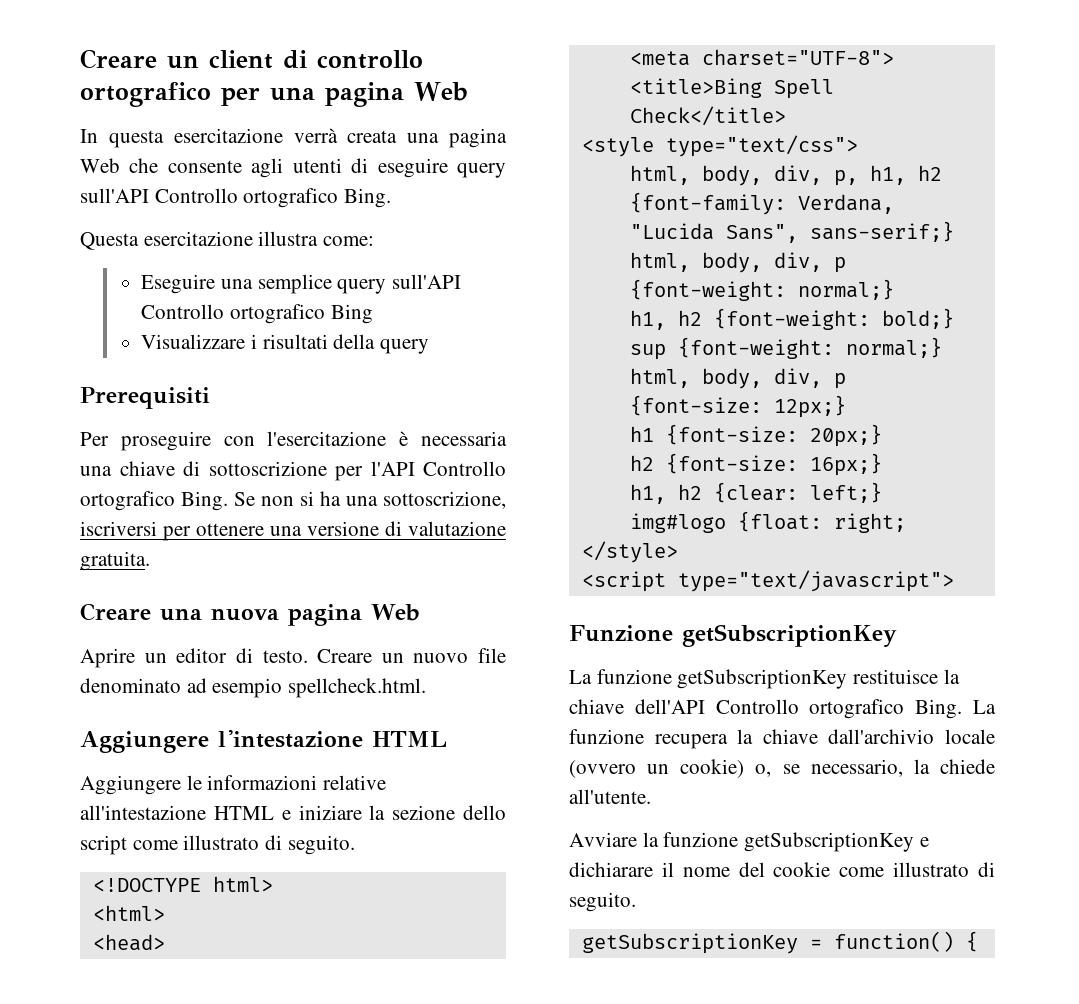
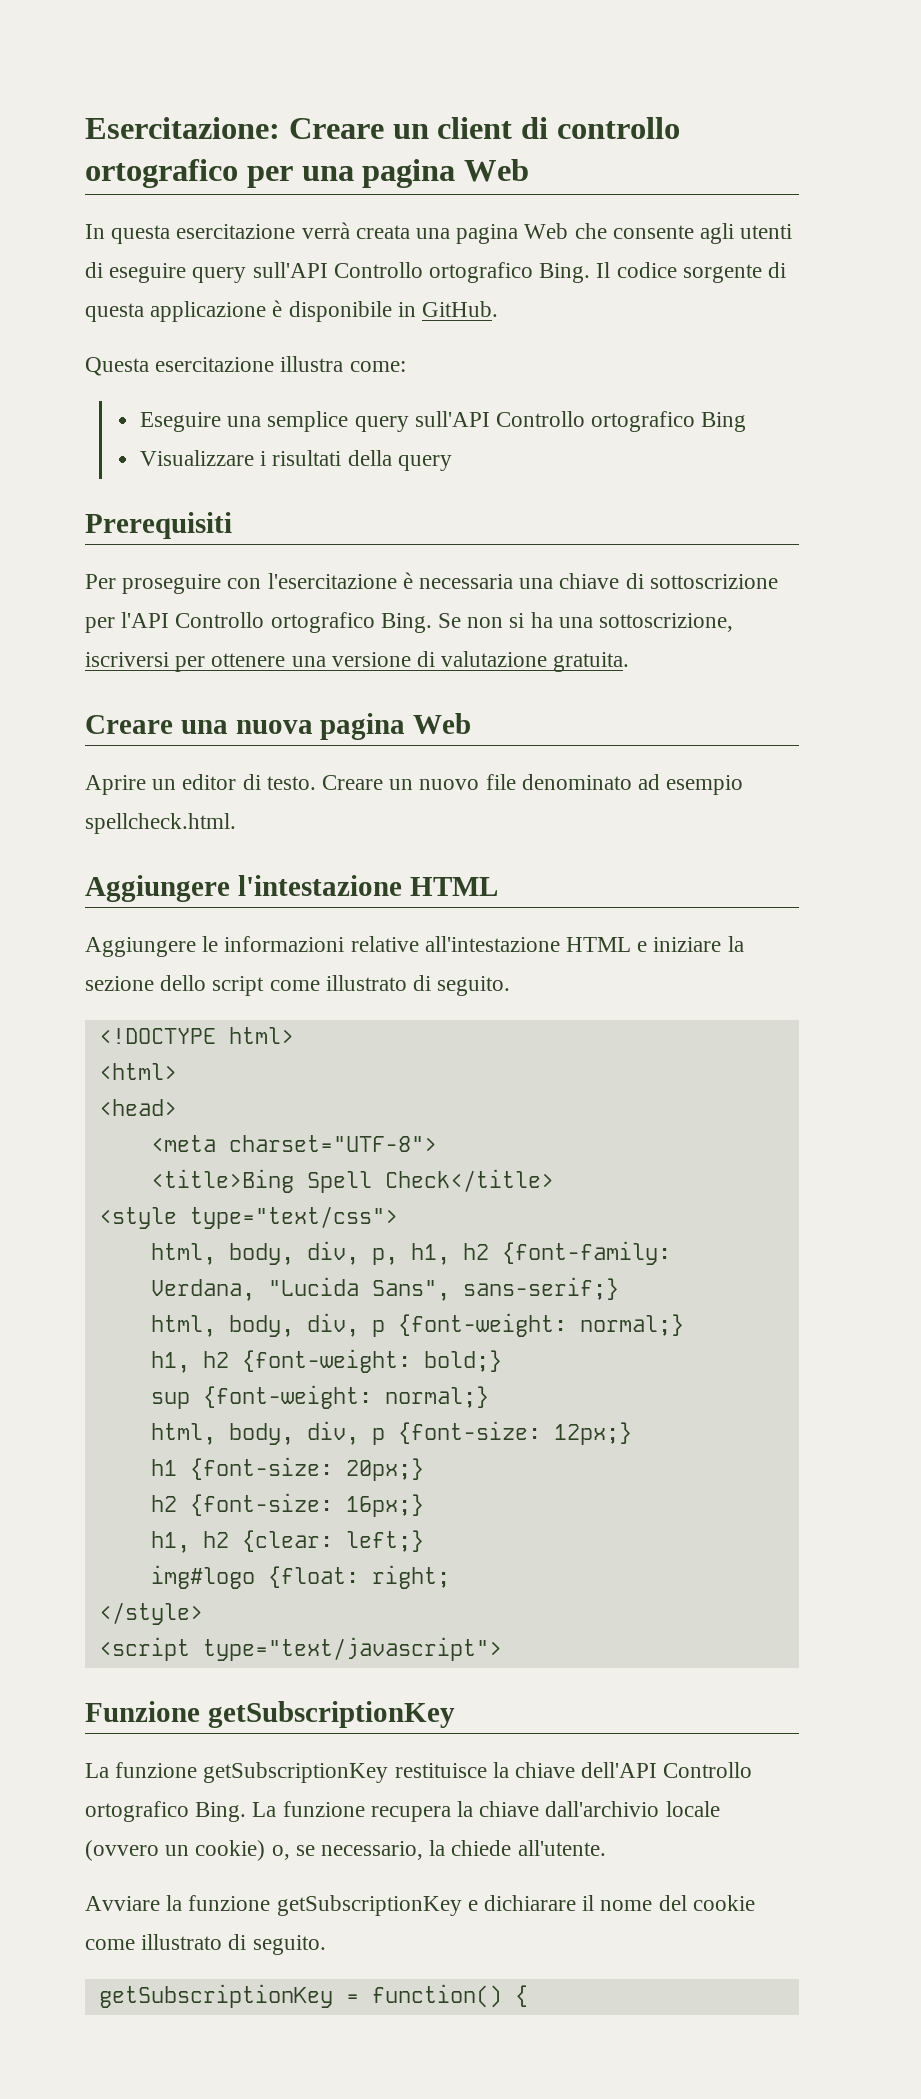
- Creare un client di controllo ortografico per una pagina Web
+ Esercitazione: Creare un client di controllo ortografico per una pagina Web
+ Il codice sorgente di questa applicazione è disponibile in GitHub.

